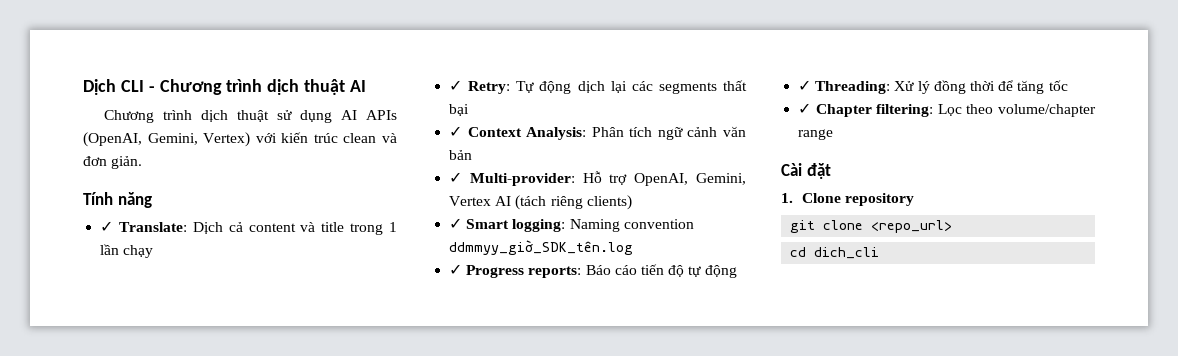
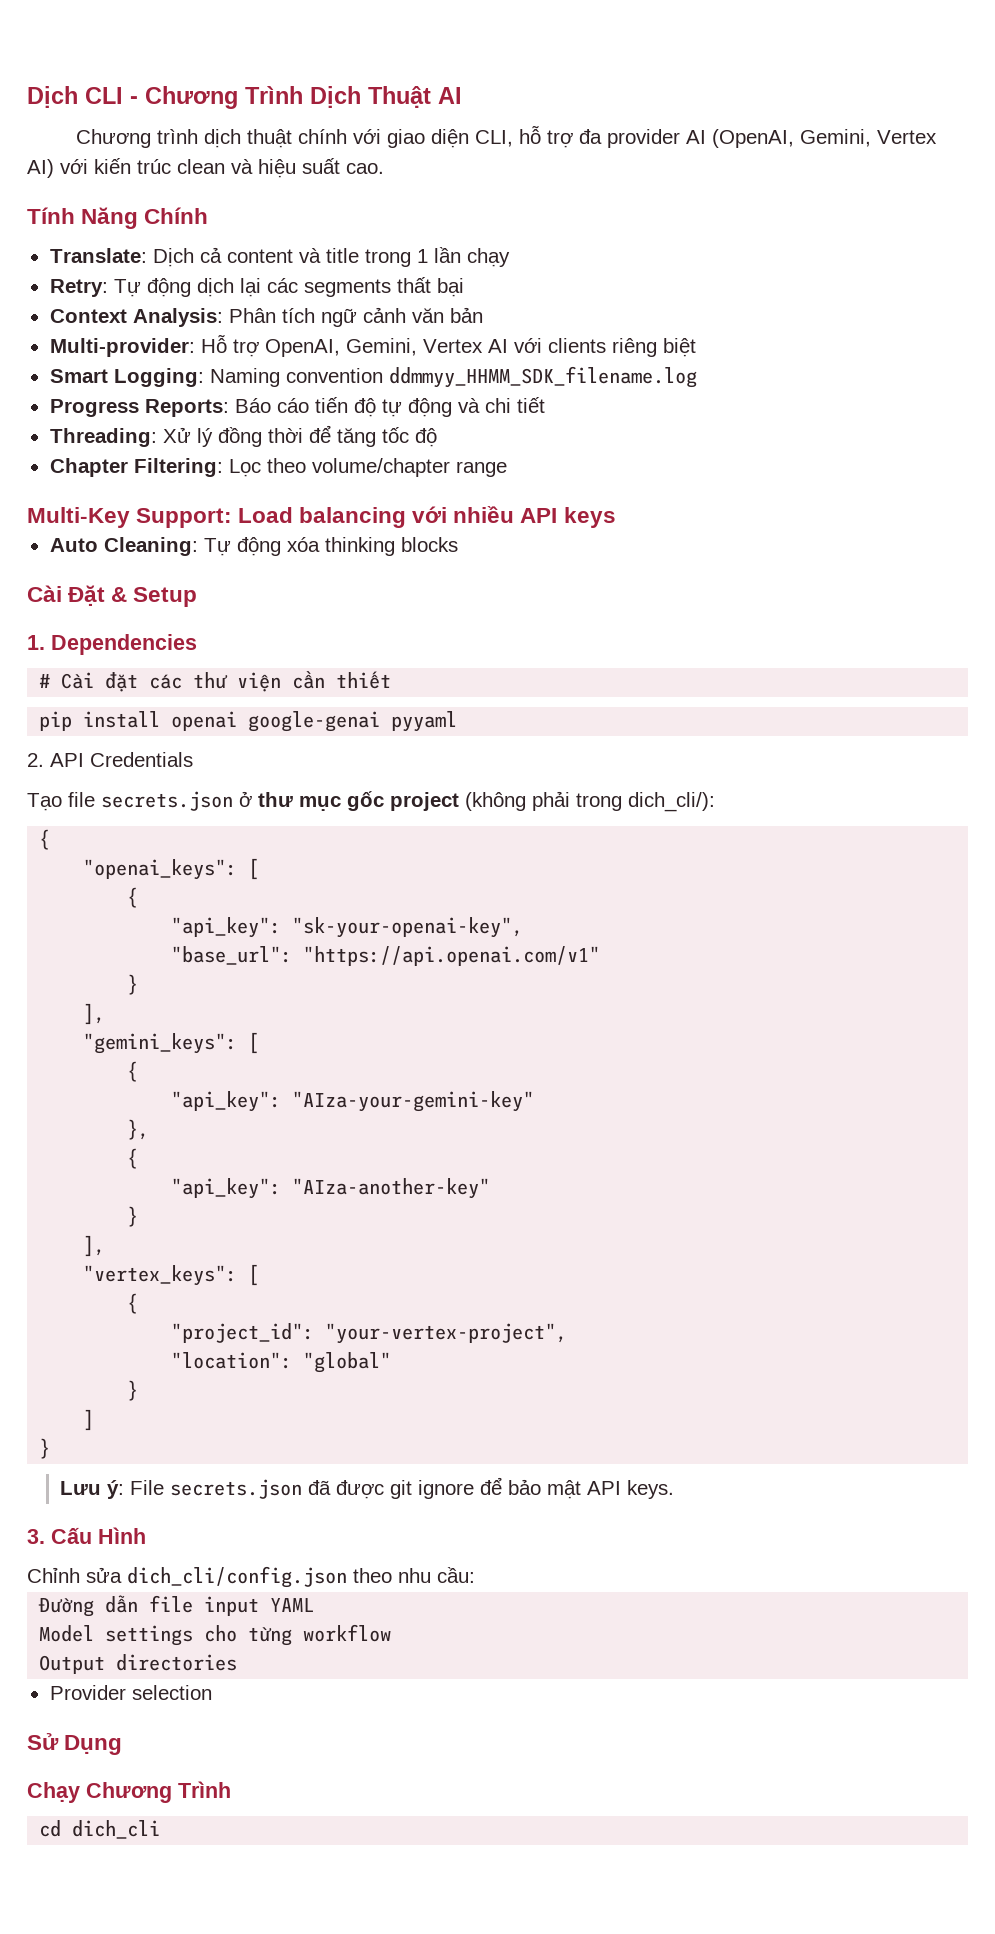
- Dịch CLI - Chương trình dịch thuật AI
+ Dịch CLI - Chương Trình Dịch Thuật AI
- Chương trình dịch thuật sử dụng AI APIs (OpenAI, Gemini, Vertex) với kiến trúc clean và đơn giản.
+ Chương trình dịch thuật chính với giao diện CLI, hỗ trợ đa provider AI (OpenAI, Gemini, Vertex AI) với kiến trúc clean và hiệu suất cao.
- Tính năng
- ✓ Translate: Dịch cả content và title trong 1 lần chạy
+ Tính Năng Chính
+ Translate: Dịch cả content và title trong 1 lần chạy
- ✓ Retry: Tự động dịch lại các segments thất bại
+ Retry: Tự động dịch lại các segments thất bại
- ✓ Context Analysis: Phân tích ngữ cảnh văn bản
+ Context Analysis: Phân tích ngữ cảnh văn bản
- ✓ Multi-provider: Hỗ trợ OpenAI, Gemini, Vertex AI (tách riêng clients)
- ✓ Smart logging: Naming convention ddmmyy_giờ_SDK_tên.log
- ✓ Progress reports: Báo cáo tiến độ tự động
- ✓ Threading: Xử lý đồng thời để tăng tốc
- ✓ Chapter filtering: Lọc theo volume/chapter range
+ Multi-provider: Hỗ trợ OpenAI, Gemini, Vertex AI với clients riêng biệt
+ Smart Logging: Naming convention ddmmyy_HHMM_SDK_filename.log
+ Progress Reports: Báo cáo tiến độ tự động và chi tiết
+ Threading: Xử lý đồng thời để tăng tốc độ
+ Chapter Filtering: Lọc theo volume/chapter range
- Cài đặt
- 1. Clone repository
- git clone <repo_url>
+ Multi-Key Support: Load balancing với nhiều API keys
+ Auto Cleaning: Tự động xóa thinking blocks
+ Cài Đặt & Setup
+ 1. Dependencies
+ # Cài đặt các thư viện cần thiết
+ pip install openai google-genai pyyaml
+ 2. API Credentials
+ Tạo file secrets.json ở thư mục gốc project (không phải trong dich_cli/):
+ {
+ "openai_keys": [
+ {
+ "api_key": "sk-your-openai-key",
+ "base_url": "https://api.openai.com/v1"
+ }
+ ],
+ "gemini_keys": [
+ {
+ "api_key": "AIza-your-gemini-key"
+ },
+ {
+ "api_key": "AIza-another-key"
+ }
+ ],
+ "vertex_keys": [
+ {
+ "project_id": "your-vertex-project",
+ "location": "global"
+ }
+ ]
+ }
+ Lưu ý: File secrets.json đã được git ignore để bảo mật API keys.
+ 3. Cấu Hình
+ Chỉnh sửa dich_cli/config.json theo nhu cầu:
+ Đường dẫn file input YAML
+ Model settings cho từng workflow
+ Output directories
+ Provider selection
+ Sử Dụng
+ Chạy Chương Trình

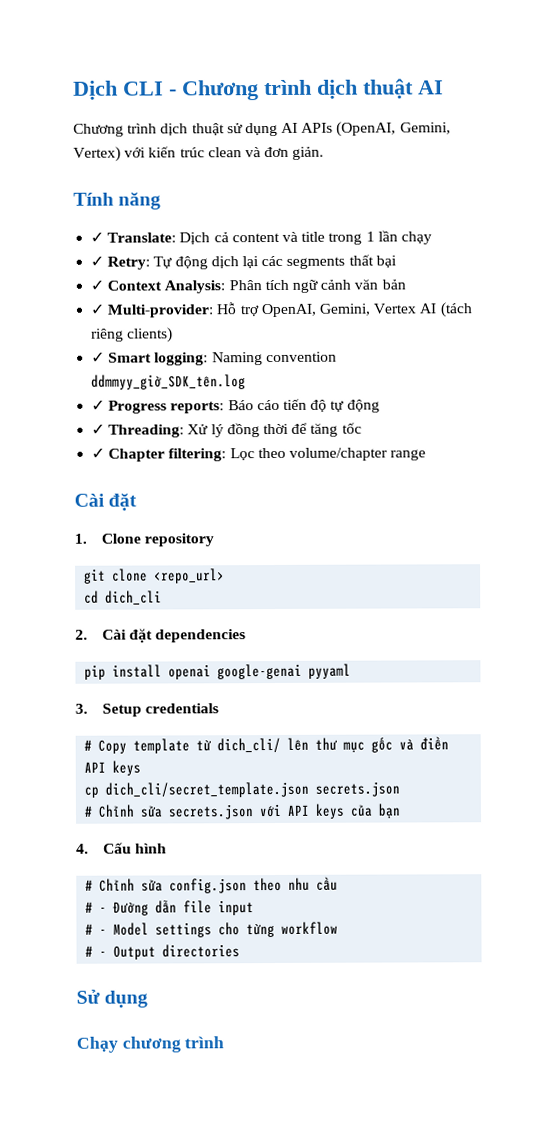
- Dịch CLI - Chương Trình Dịch Thuật AI
+ Dịch CLI - Chương trình dịch thuật AI
- Chương trình dịch thuật chính với giao diện CLI, hỗ trợ đa provider AI (OpenAI, Gemini, Vertex AI) với kiến trúc clean và hiệu suất cao.
+ Chương trình dịch thuật sử dụng AI APIs (OpenAI, Gemini, Vertex) với kiến trúc clean và đơn giản.
- Tính Năng Chính
- Translate: Dịch cả content và title trong 1 lần chạy
+ Tính năng
+ ✓ Translate: Dịch cả content và title trong 1 lần chạy
- Retry: Tự động dịch lại các segments thất bại
+ ✓ Retry: Tự động dịch lại các segments thất bại
- Context Analysis: Phân tích ngữ cảnh văn bản
+ ✓ Context Analysis: Phân tích ngữ cảnh văn bản
- Multi-provider: Hỗ trợ OpenAI, Gemini, Vertex AI với clients riêng biệt
- Smart Logging: Naming convention ddmmyy_HHMM_SDK_filename.log
- Progress Reports: Báo cáo tiến độ tự động và chi tiết
- Threading: Xử lý đồng thời để tăng tốc độ
- Chapter Filtering: Lọc theo volume/chapter range
- Multi-Key Support: Load balancing với nhiều API keys
- Auto Cleaning: Tự động xóa thinking blocks
- Cài Đặt & Setup
- 1. Dependencies
- # Cài đặt các thư viện cần thiết
+ ✓ Multi-provider: Hỗ trợ OpenAI, Gemini, Vertex AI (tách riêng clients)
+ ✓ Smart logging: Naming convention ddmmyy_giờ_SDK_tên.log
+ ✓ Progress reports: Báo cáo tiến độ tự động
+ ✓ Threading: Xử lý đồng thời để tăng tốc
+ ✓ Chapter filtering: Lọc theo volume/chapter range
+ Cài đặt
+ 1. Clone repository
+ git clone <repo_url>
+ cd dich_cli
+ 2. Cài đặt dependencies
- 2. API Credentials
- Tạo file secrets.json ở thư mục gốc project (không phải trong dich_cli/):
- {
- "openai_keys": [
- {
- "api_key": "sk-your-openai-key",
- "base_url": "https://api.openai.com/v1"
- }
- ],
- "gemini_keys": [
- {
- "api_key": "AIza-your-gemini-key"
- },
- {
- "api_key": "AIza-another-key"
- }
- ],
- "vertex_keys": [
- {
- "project_id": "your-vertex-project",
- "location": "global"
- }
- ]
- }
- Lưu ý: File secrets.json đã được git ignore để bảo mật API keys.
- 3. Cấu Hình
- Chỉnh sửa dich_cli/config.json theo nhu cầu:
- Đường dẫn file input YAML
- Model settings cho từng workflow
+ 3. Setup credentials
+ # Copy template từ dich_cli/ lên thư mục gốc và điền API keys
+ cp dich_cli/secret_template.json secrets.json
+ # Chỉnh sửa secrets.json với API keys của bạn
+ 4. Cấu hình
+ # Chỉnh sửa config.json theo nhu cầu
+ # - Đường dẫn file input
+ # - Model settings cho từng workflow
- Output directories
+ # - Output directories
- Provider selection
- Sử Dụng
+ Sử dụng
- Chạy Chương Trình
- cd dich_cli
+ Chạy chương trình

